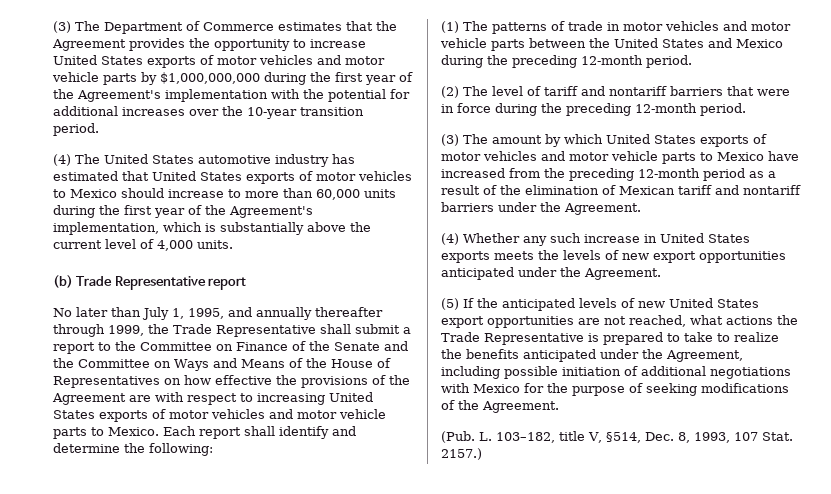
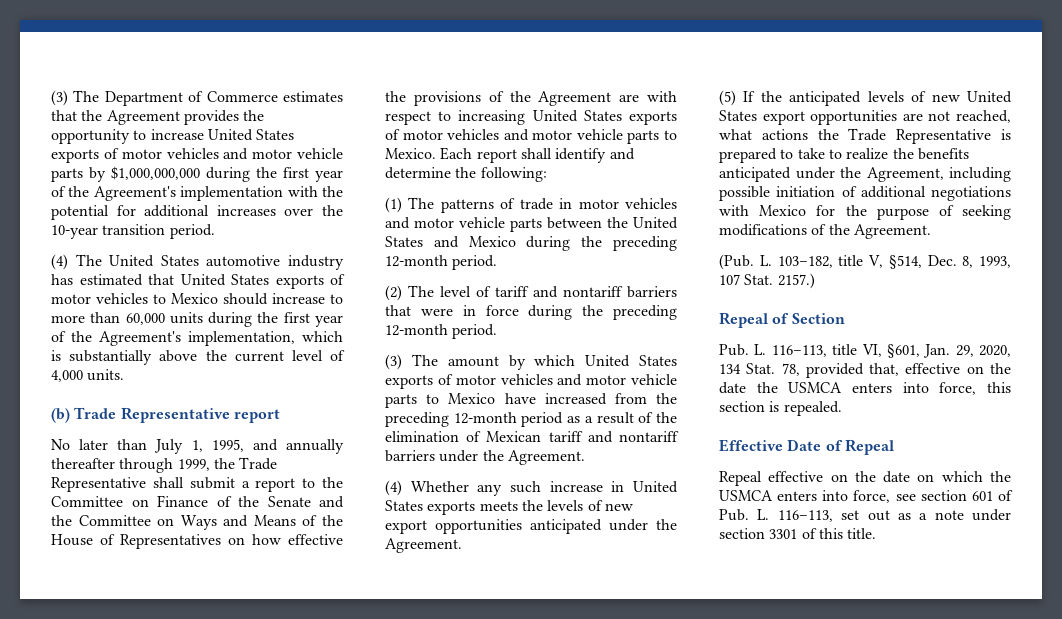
+ Repeal of Section
+ Pub. L. 116–113, title VI, §601, Jan. 29, 2020, 134 Stat. 78, provided that, effective on the date the USMCA enters into force, this section is repealed.
+ Effective Date of Repeal
+ Repeal effective on the date on which the USMCA enters into force, see section 601 of Pub. L. 116–113, set out as a note under section 3301 of this title.

